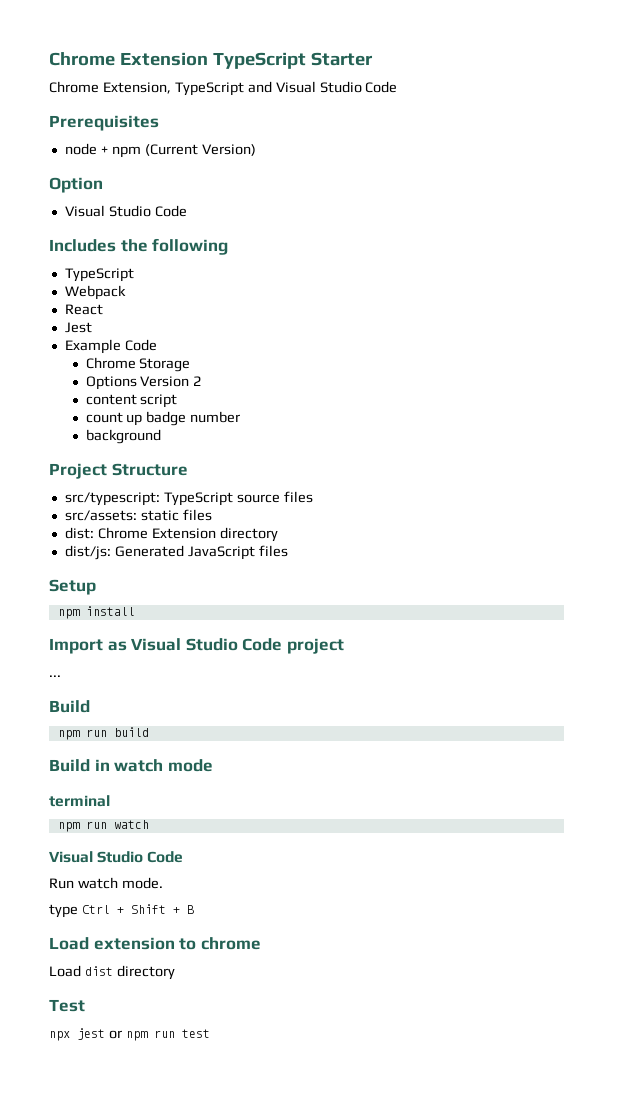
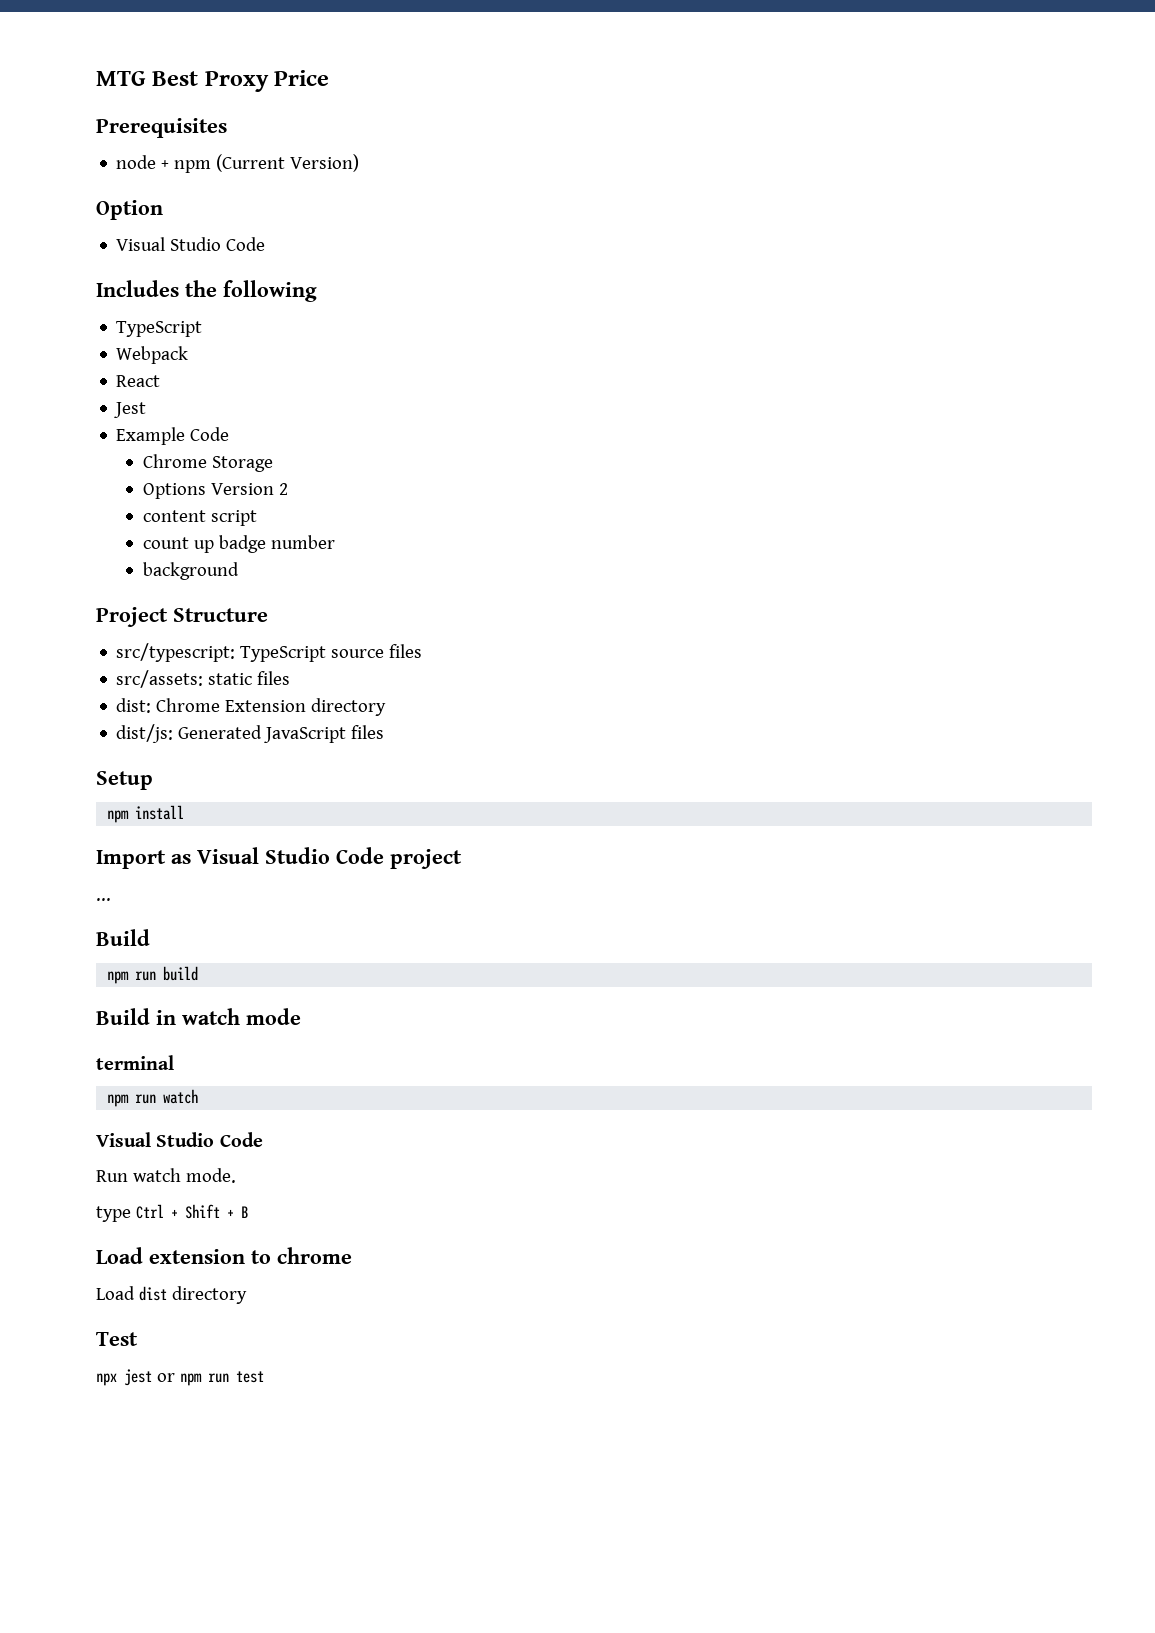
- Chrome Extension TypeScript Starter
- Chrome Extension, TypeScript and Visual Studio Code
+ MTG Best Proxy Price

